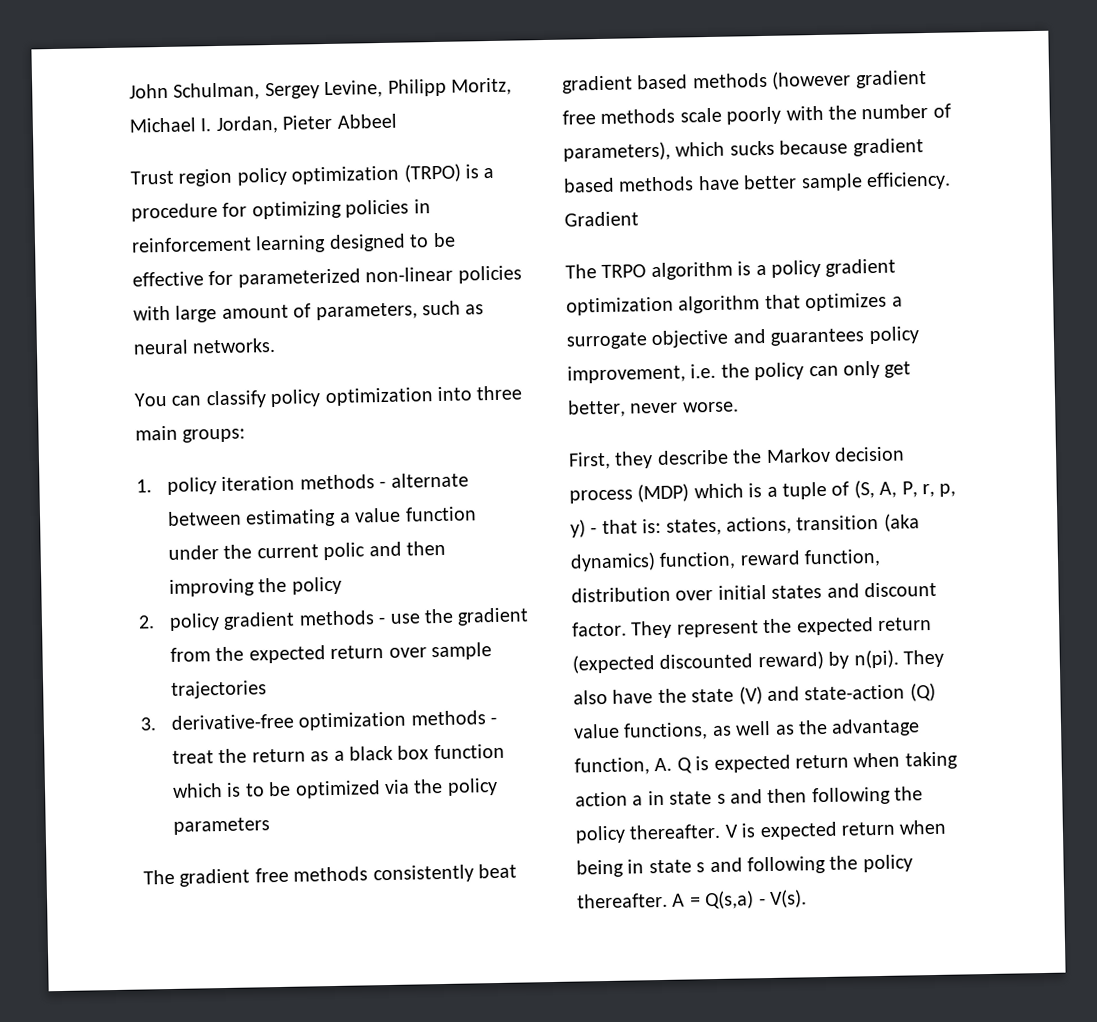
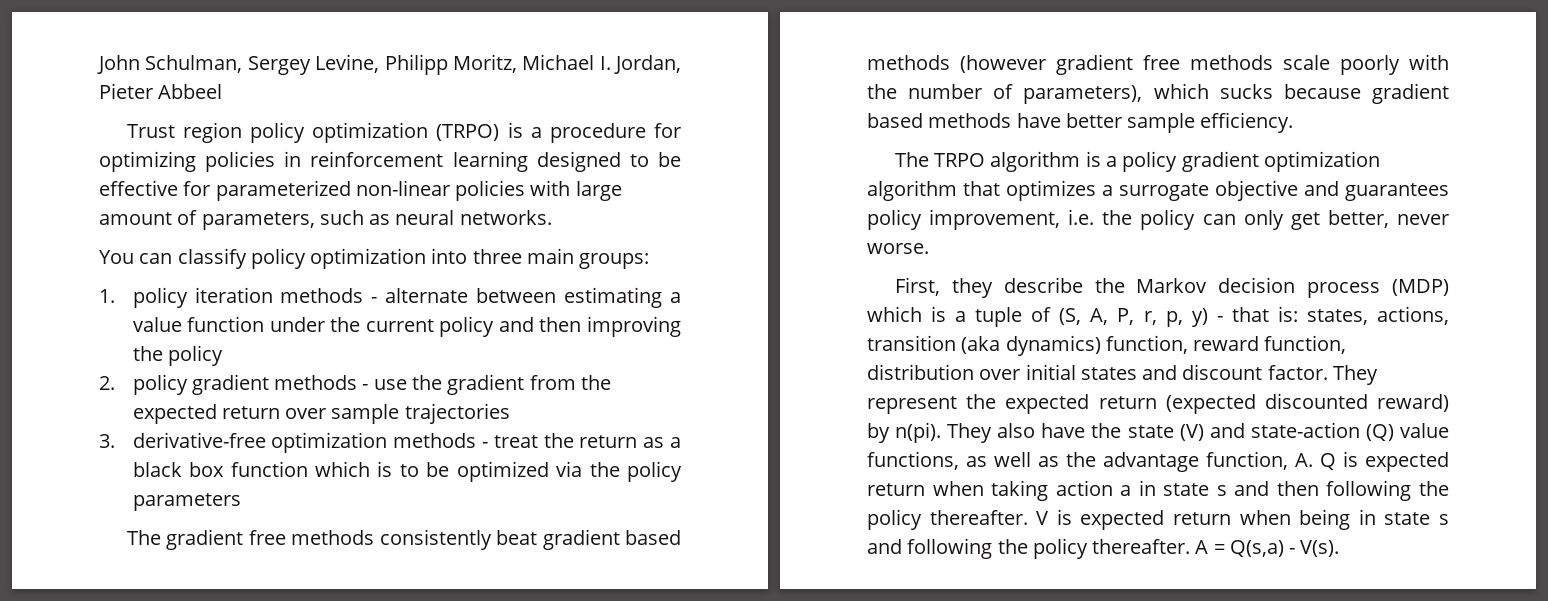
- 1. policy iteration methods - alternate between estimating a value function under the current polic and then improving the policy
+ 1. policy iteration methods - alternate between estimating a value function under the current policy and then improving the policy
- Gradient

